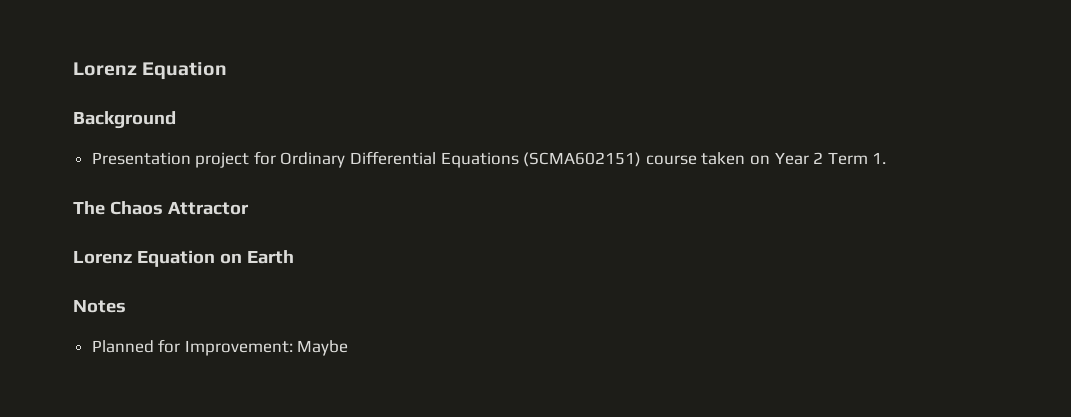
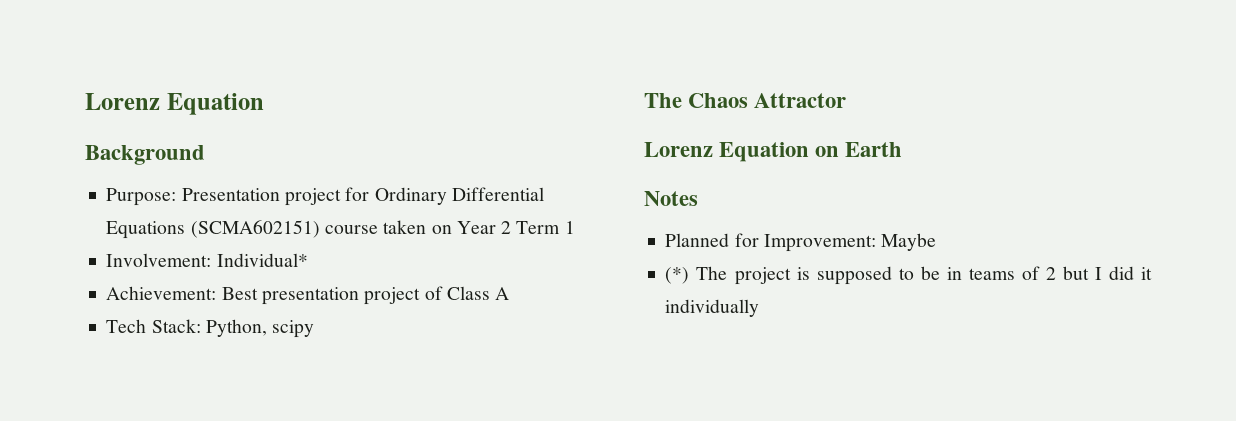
- Presentation project for Ordinary Differential Equations (SCMA602151) course taken on Year 2 Term 1.
+ Purpose: Presentation project for Ordinary Differential Equations (SCMA602151) course taken on Year 2 Term 1
+ Involvement: Individual*
+ Achievement: Best presentation project of Class A
+ Tech Stack: Python, scipy
+ (*) The project is supposed to be in teams of 2 but I did it individually

